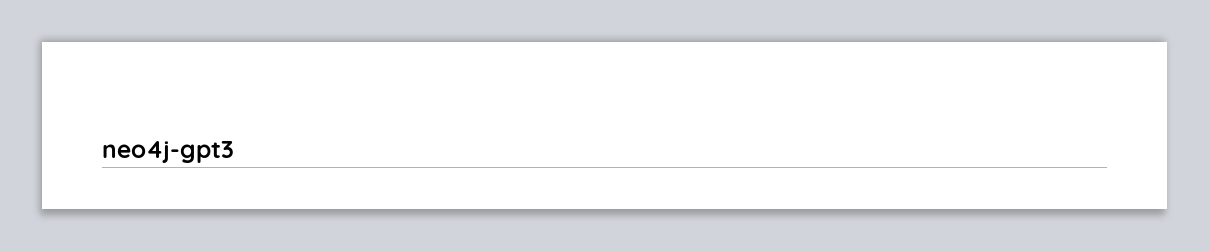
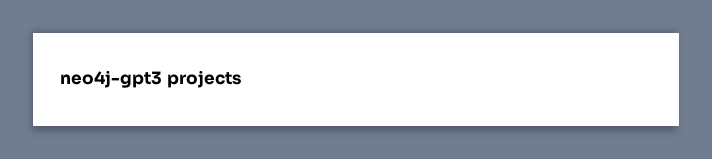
- neo4j-gpt3
+ neo4j-gpt3 projects

